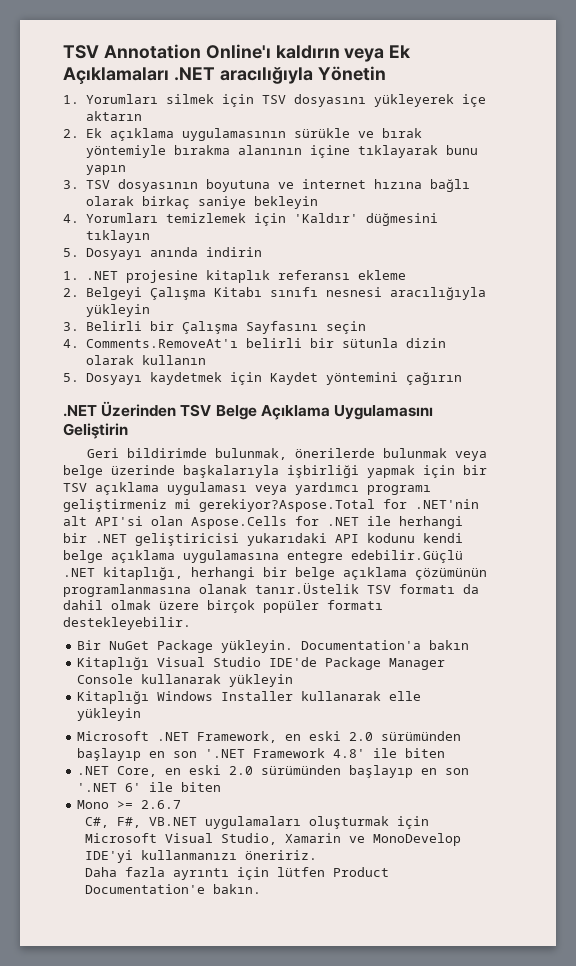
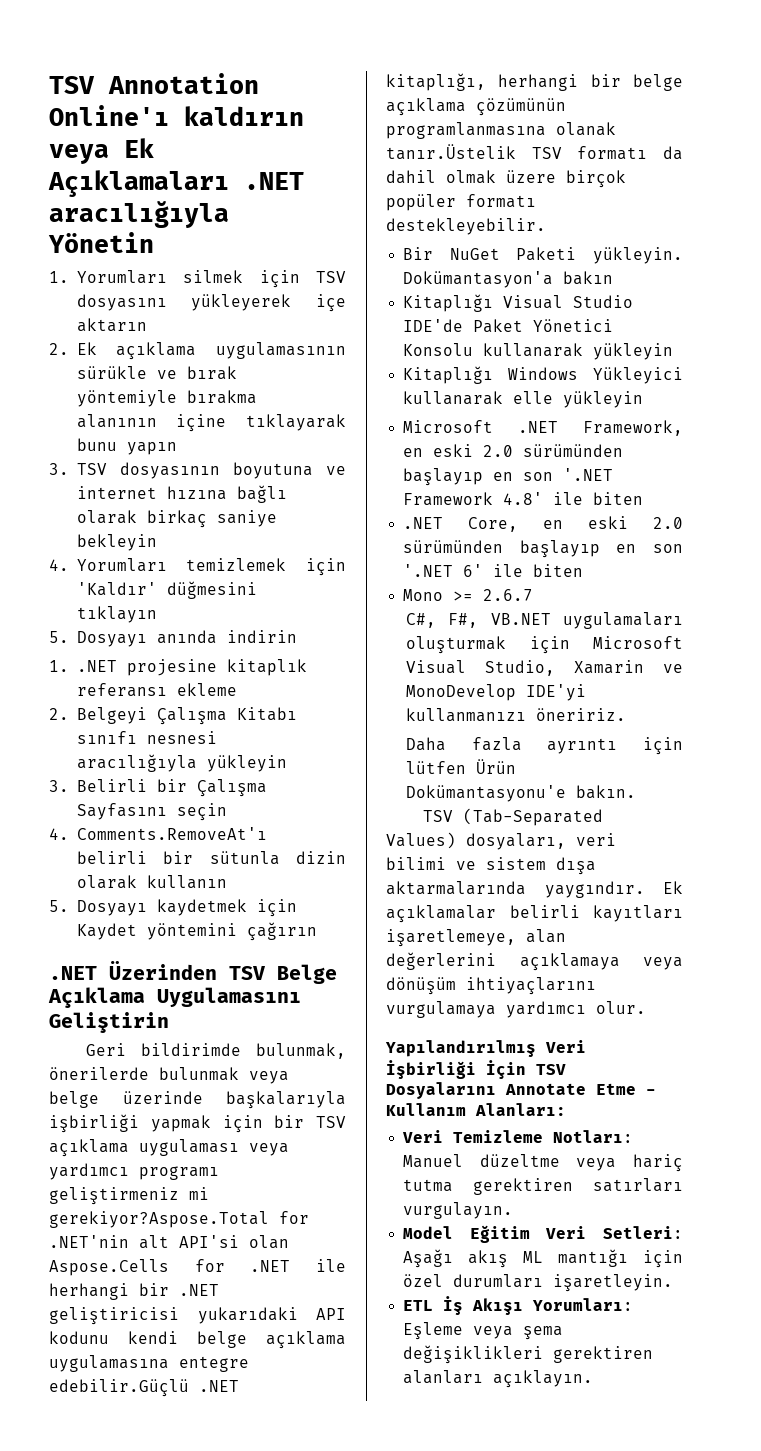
- Bir NuGet Package yükleyin. Documentation'a bakın
+ Bir NuGet Paketi yükleyin. Dokümantasyon'a bakın
- Kitaplığı Visual Studio IDE'de Package Manager Console kullanarak yükleyin
+ Kitaplığı Visual Studio IDE'de Paket Yönetici Konsolu kullanarak yükleyin
- Kitaplığı Windows Installer kullanarak elle yükleyin
+ Kitaplığı Windows Yükleyici kullanarak elle yükleyin
- Daha fazla ayrıntı için lütfen Product Documentation'e bakın.
+ Daha fazla ayrıntı için lütfen Ürün Dokümantasyonu'e bakın.
+ TSV (Tab-Separated Values) dosyaları, veri bilimi ve sistem dışa aktarmalarında yaygındır. Ek açıklamalar belirli kayıtları işaretlemeye, alan değerlerini açıklamaya veya dönüşüm ihtiyaçlarını vurgulamaya yardımcı olur.
+ Yapılandırılmış Veri İşbirliği İçin TSV Dosyalarını Annotate Etme - Kullanım Alanları:
+ Veri Temizleme Notları: Manuel düzeltme veya hariç tutma gerektiren satırları vurgulayın.
+ Model Eğitim Veri Setleri: Aşağı akış ML mantığı için özel durumları işaretleyin.
+ ETL İş Akışı Yorumları: Eşleme veya şema değişiklikleri gerektiren alanları açıklayın.

